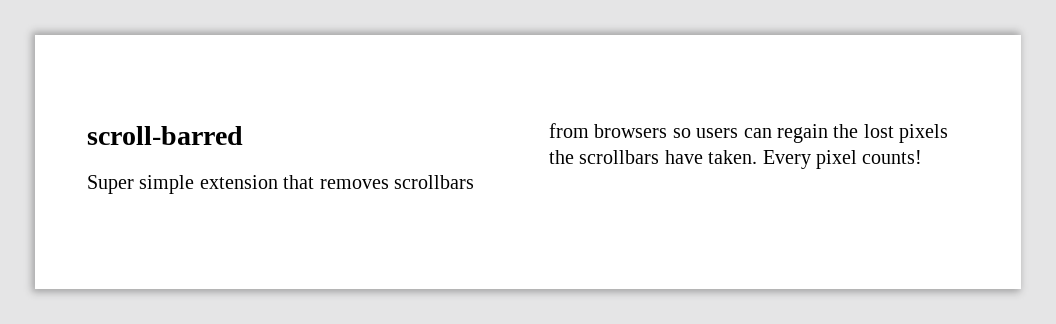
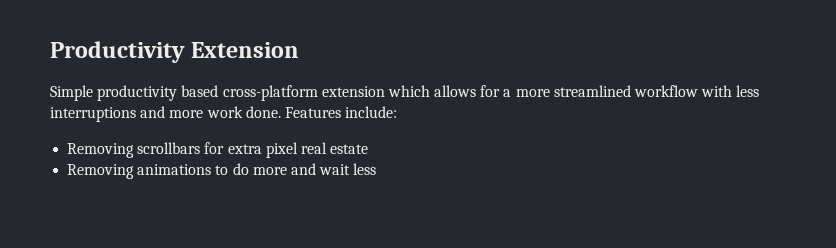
- scroll-barred
- Super simple extension that removes scrollbars from browsers so users can regain the lost pixels the scrollbars have taken. Every pixel counts!
+ Productivity Extension
+ Simple productivity based cross-platform extension which allows for a more streamlined workflow with less interruptions and more work done. Features include:
+ Removing scrollbars for extra pixel real estate
+ Removing animations to do more and wait less

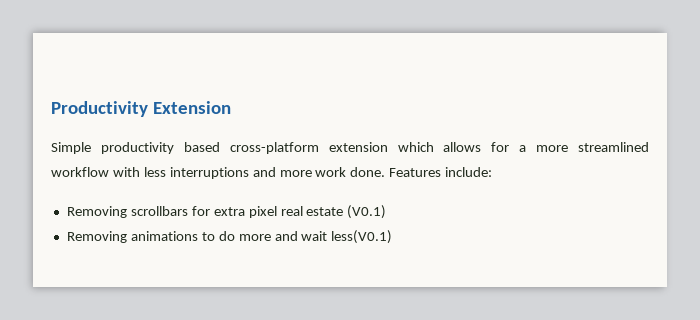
- Removing scrollbars for extra pixel real estate
+ Removing scrollbars for extra pixel real estate (V0.1)
- Removing animations to do more and wait less
+ Removing animations to do more and wait less(V0.1)

